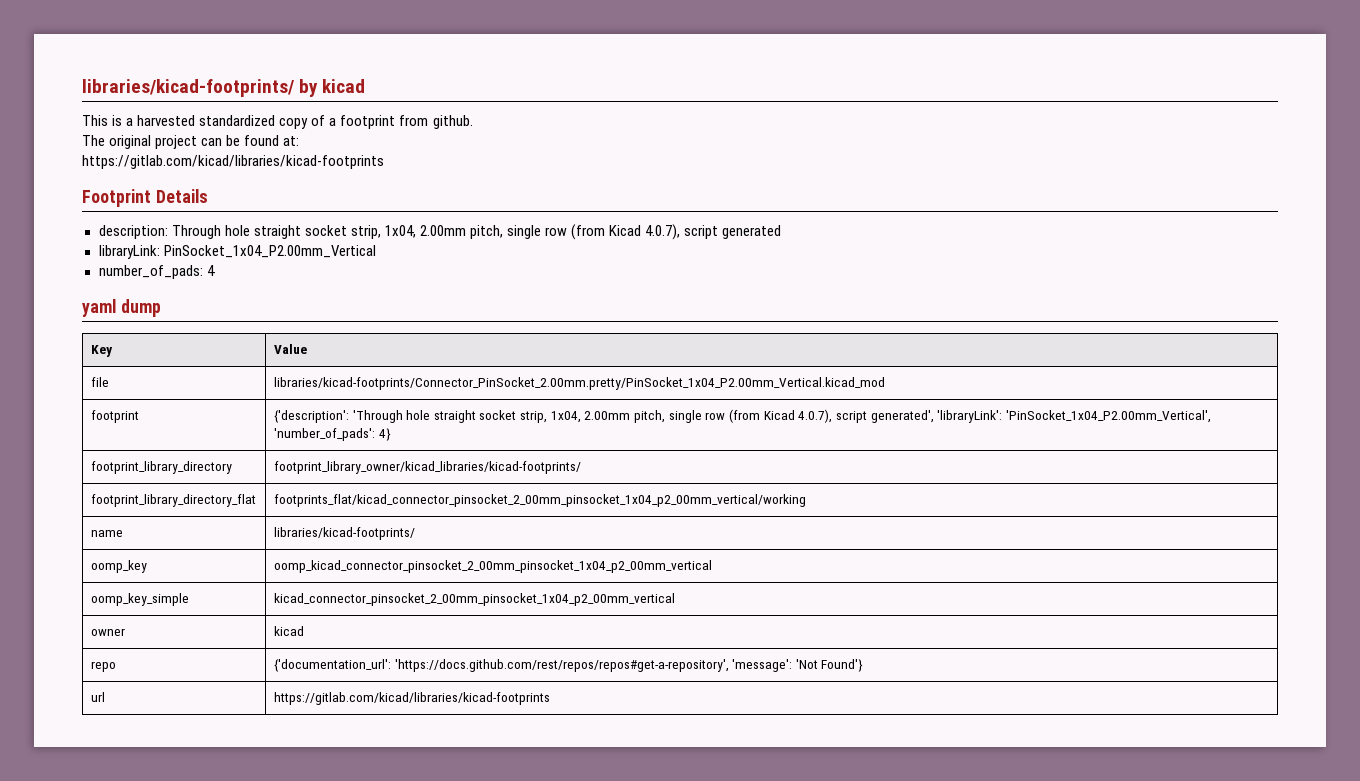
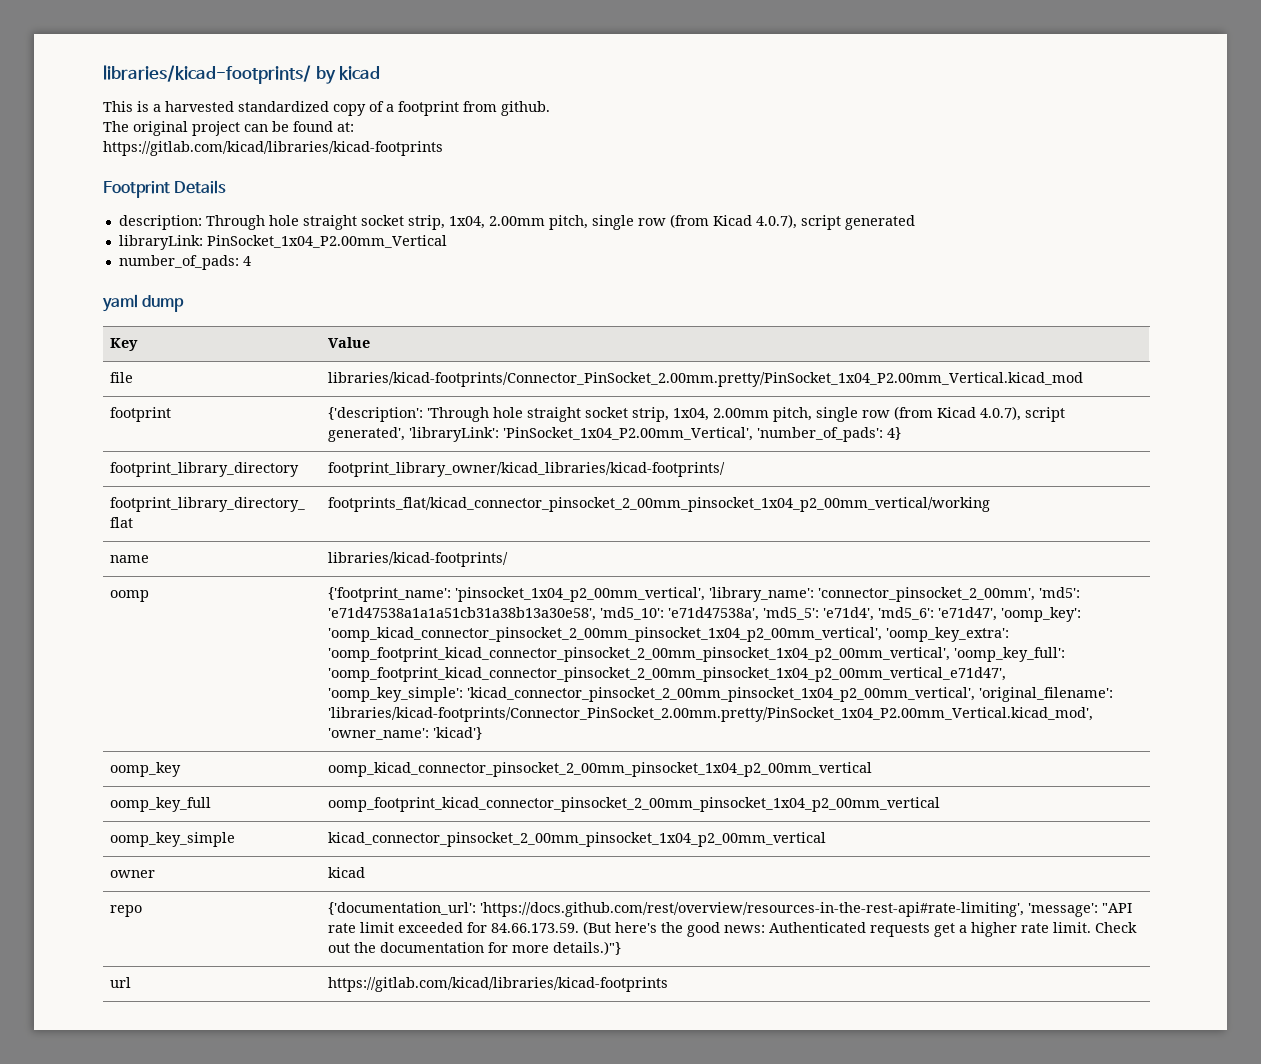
+ oomp | {'footprint_name': 'pinsocket_1x04_p2_00mm_vertical', 'library_name': 'connector_pinsocket_2_00mm', 'md5': 'e71d47538a1a1a51cb31a38b13a30e58', 'md5_10': 'e71d47538a', 'md5_5': 'e71d4', 'md5_6': 'e71d47', 'oomp_key': 'oomp_kicad_connector_pinsocket_2_00mm_pinsocket_1x04_p2_00mm_vertical', 'oomp_key_extra': 'oomp_footprint_kicad_connector_pinsocket_2_00mm_pinsocket_1x04_p2_00mm_vertical', 'oomp_key_full': 'oomp_footprint_kicad_connector_pinsocket_2_00mm_pinsocket_1x04_p2_00mm_vertical_e71d47', 'oomp_key_simple': 'kicad_connector_pinsocket_2_00mm_pinsocket_1x04_p2_00mm_vertical', 'original_filename': 'libraries/kicad-footprints/Connector_PinSocket_2.00mm.pretty/PinSocket_1x04_P2.00mm_Vertical.kicad_mod', 'owner_name': 'kicad'}
+ oomp_key_full | oomp_footprint_kicad_connector_pinsocket_2_00mm_pinsocket_1x04_p2_00mm_vertical
- repo | {'documentation_url': 'https://docs.github.com/rest/repos/repos#get-a-repository', 'message': 'Not Found'}
+ repo | {'documentation_url': 'https://docs.github.com/rest/overview/resources-in-the-rest-api#rate-limiting', 'message': "API rate limit exceeded for 84.66.173.59. (But here's the good news: Authenticated requests get a higher rate limit. Check out the documentation for more details.)"}

